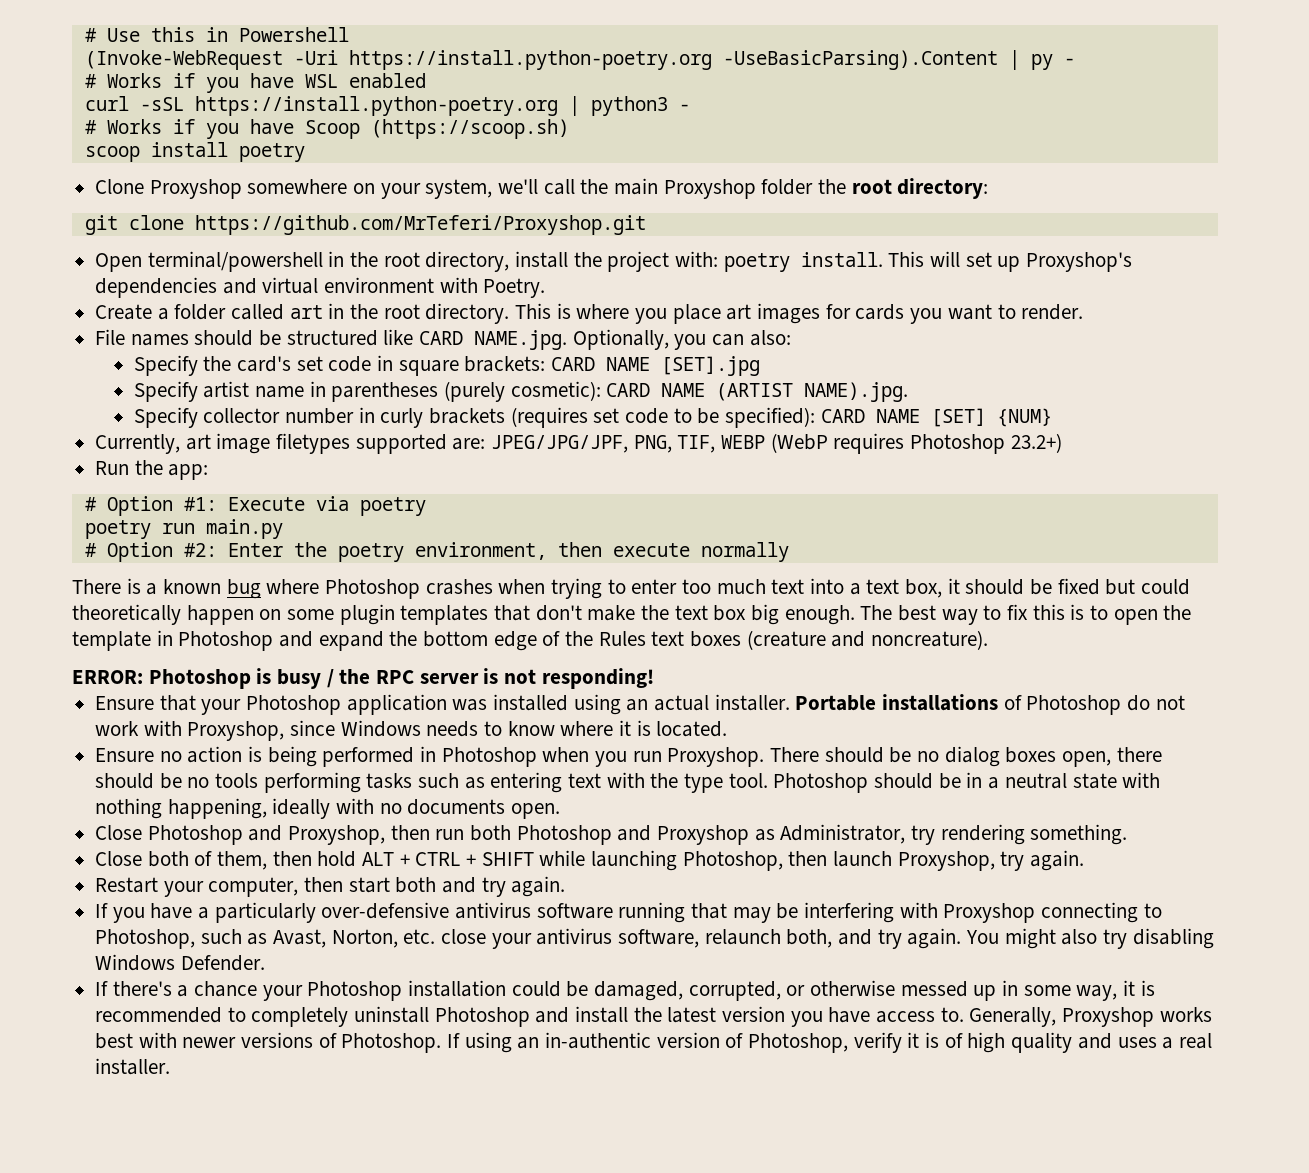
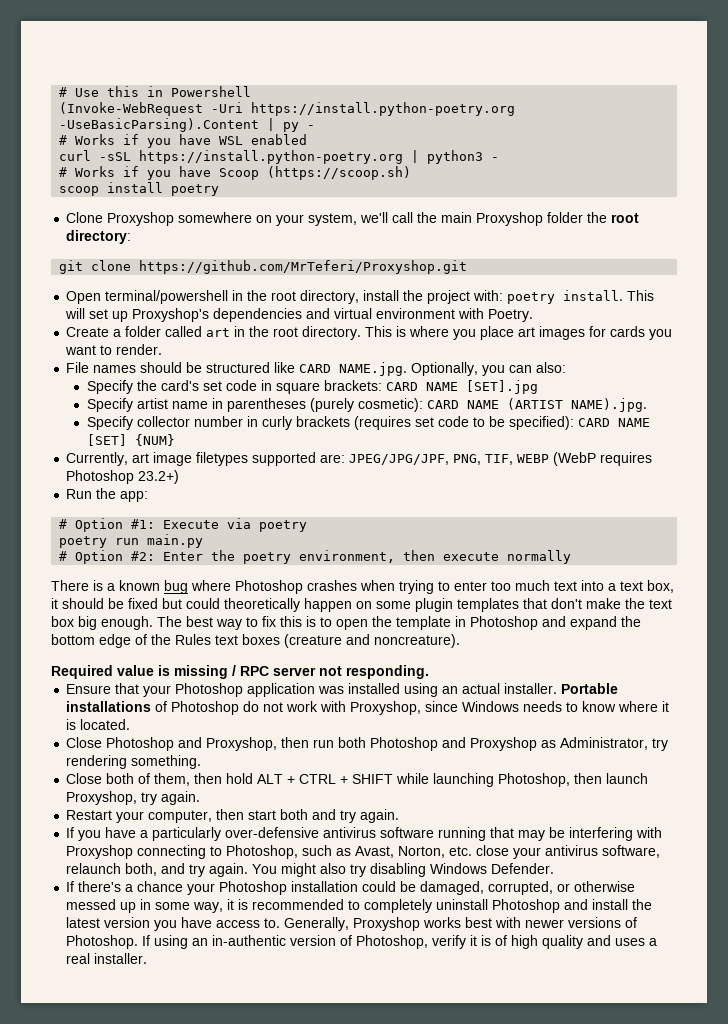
- ERROR: Photoshop is busy / the RPC server is not responding!
+ Required value is missing / RPC server not responding.
- Ensure no action is being performed in Photoshop when you run Proxyshop. There should be no dialog boxes open, there should be no tools performing tasks such as entering text with the type tool. Photoshop should be in a neutral state with nothing happening, ideally with no documents open.

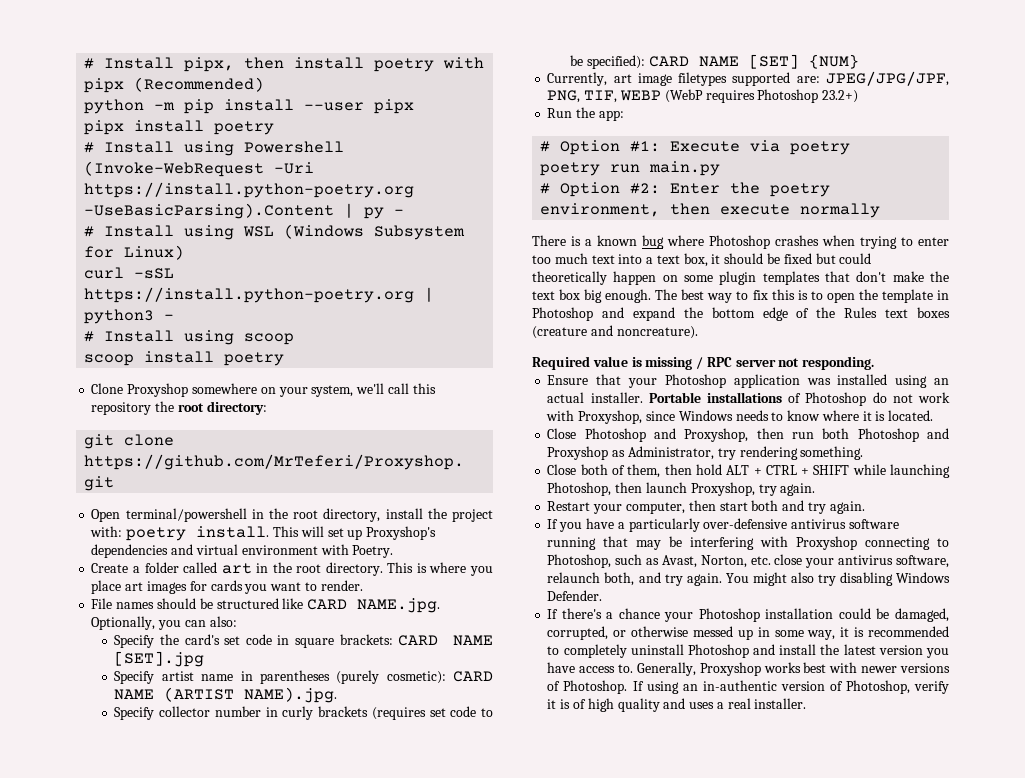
- # Use this in Powershell
+ # Install pipx, then install poetry with pipx (Recommended)
+ python -m pip install --user pipx
+ pipx install poetry
+ # Install using Powershell
- # Works if you have WSL enabled
+ # Install using WSL (Windows Subsystem for Linux)
- # Works if you have Scoop (https://scoop.sh)
+ # Install using scoop
- Clone Proxyshop somewhere on your system, we'll call the main Proxyshop folder the root directory:
+ Clone Proxyshop somewhere on your system, we'll call this repository the root directory:

